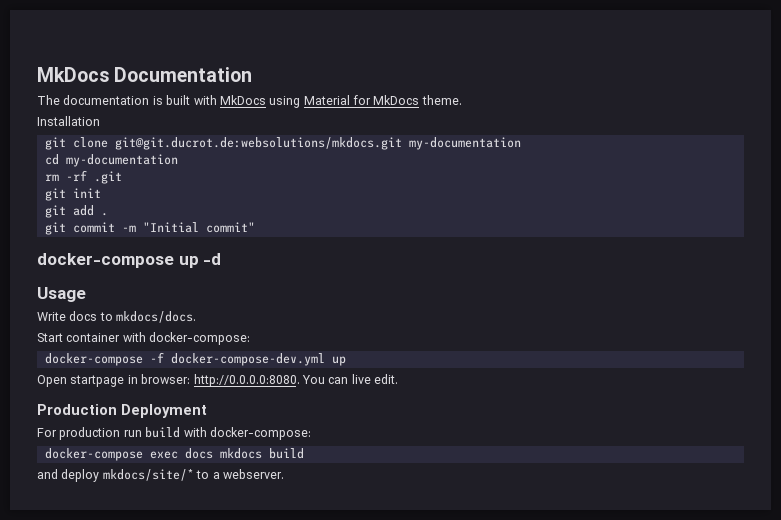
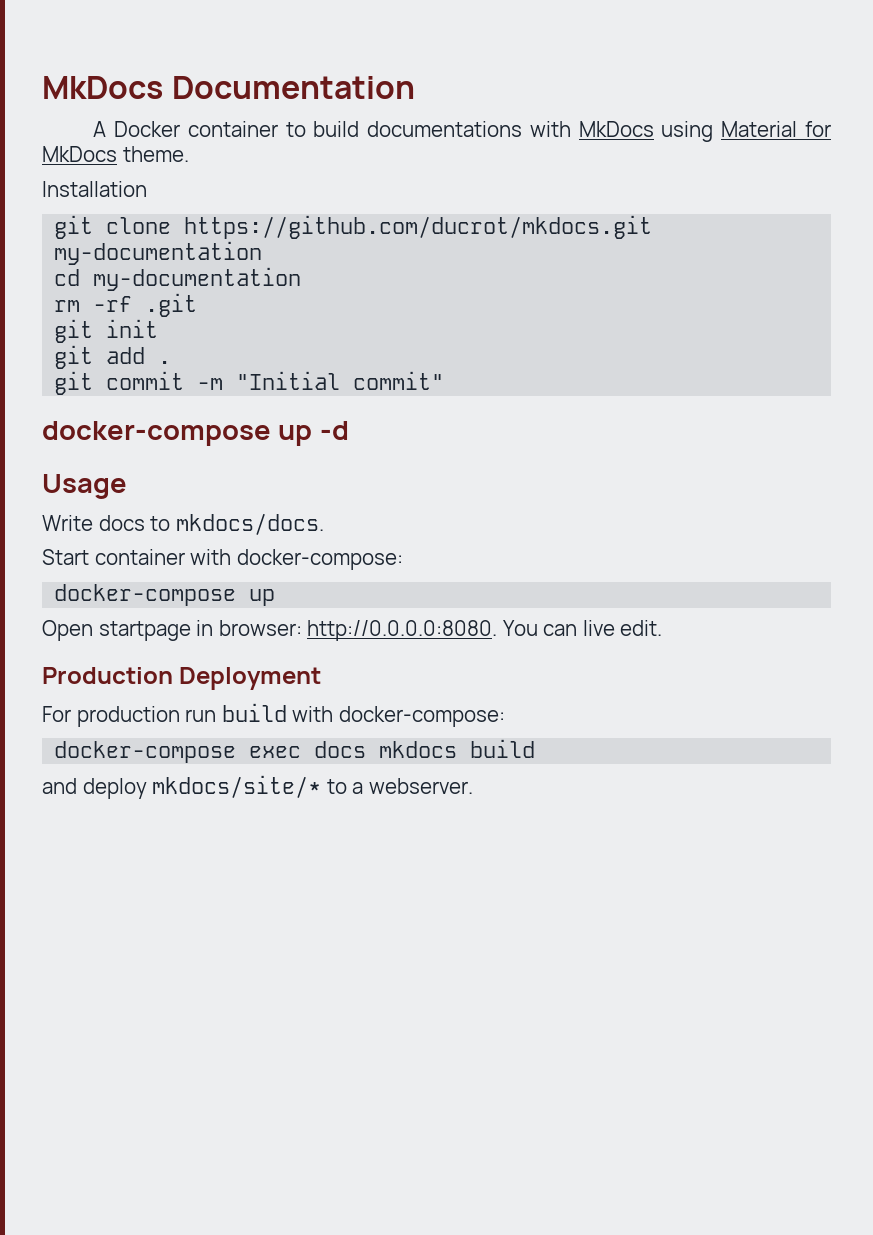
- The documentation is built with MkDocs using Material for MkDocs theme.
+ A Docker container to build documentations with MkDocs using Material for MkDocs theme.
- git clone git@git.ducrot.de:websolutions/mkdocs.git my-documentation
+ git clone https://github.com/ducrot/mkdocs.git my-documentation
  Start container with docker-compose:
- docker-compose -f docker-compose-dev.yml up
+ docker-compose up

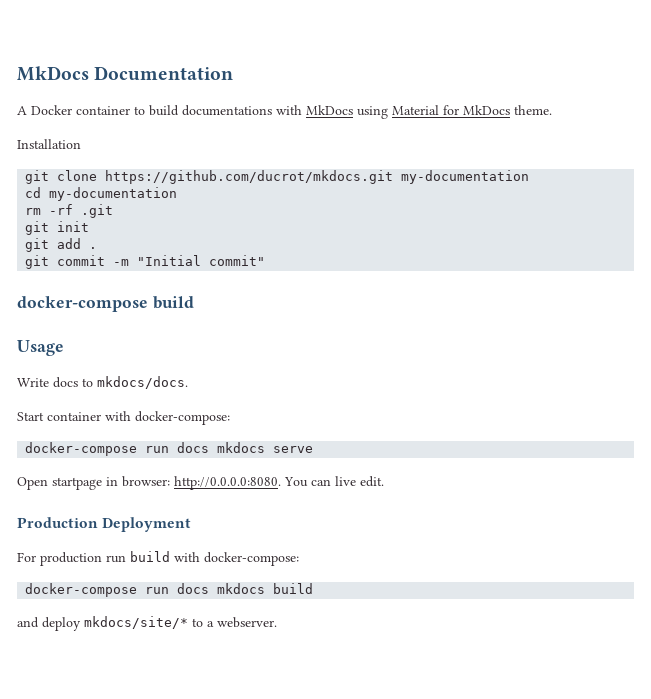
- docker-compose up -d
+ docker-compose build
  Start container with docker-compose:
- docker-compose up
+ docker-compose run docs mkdocs serve
- docker-compose exec docs mkdocs build
+ docker-compose run docs mkdocs build

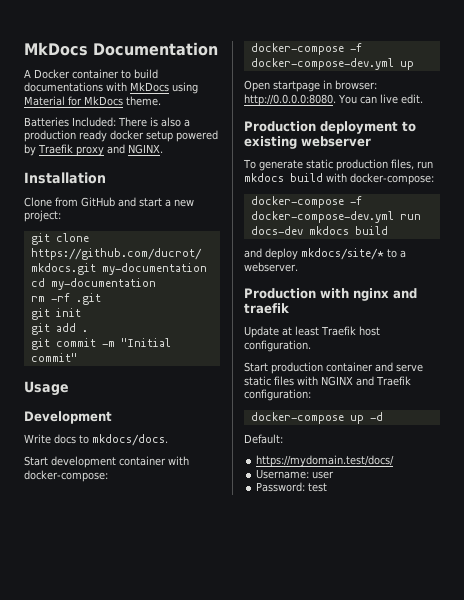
+ Batteries Included: There is also a production ready docker setup powered by Traefik proxy and NGINX.
  Installation
+ Clone from GitHub and start a new project:
- docker-compose build
  Usage
+ Development
- Start container with docker-compose:
+ Start development container with docker-compose:
- docker-compose run docs mkdocs serve
+ docker-compose -f docker-compose-dev.yml up
- Production Deployment
- For production run build with docker-compose:
+ Production deployment to existing webserver
+ To generate static production files, run mkdocs build with docker-compose:
- docker-compose run docs mkdocs build
+ docker-compose -f docker-compose-dev.yml run docs-dev mkdocs build
+ Production with nginx and traefik
+ Update at least Traefik host configuration.
+ Start production container and serve static files with NGINX and Traefik configuration:
+ docker-compose up -d
+ Default:
+ https://mydomain.test/docs/
+ Username: user
+ Password: test

